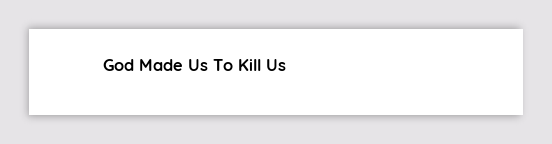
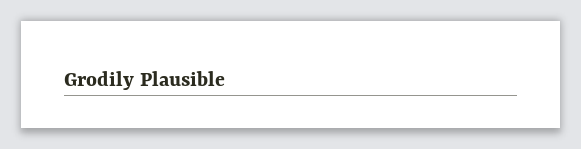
- God Made Us To Kill Us
+ Grodily Plausible

